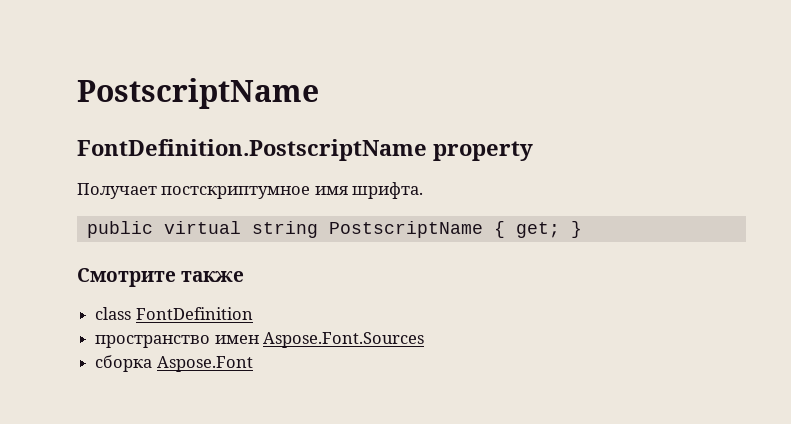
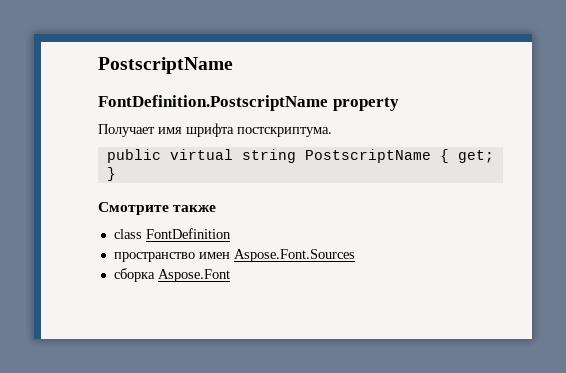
- Получает постскриптумное имя шрифта.
+ Получает имя шрифта постскриптума.

